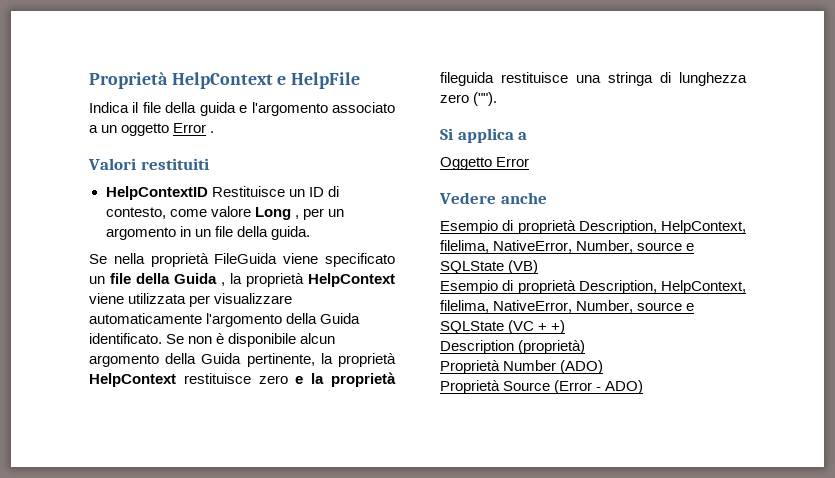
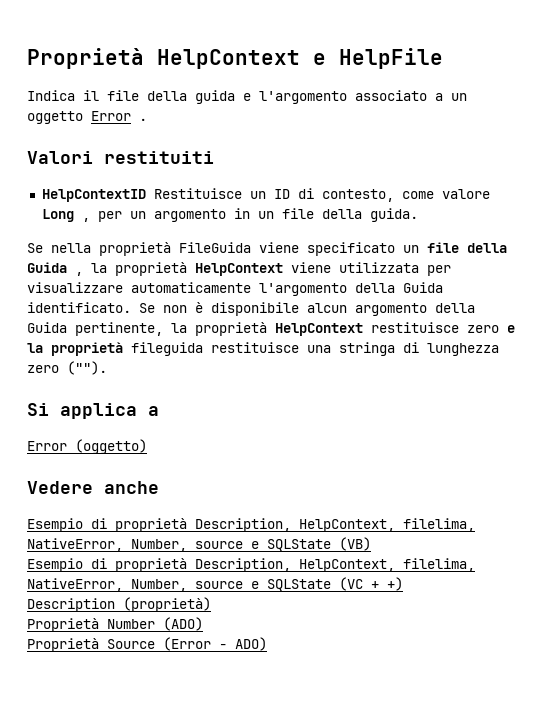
- Oggetto Error
+ Error (oggetto)

